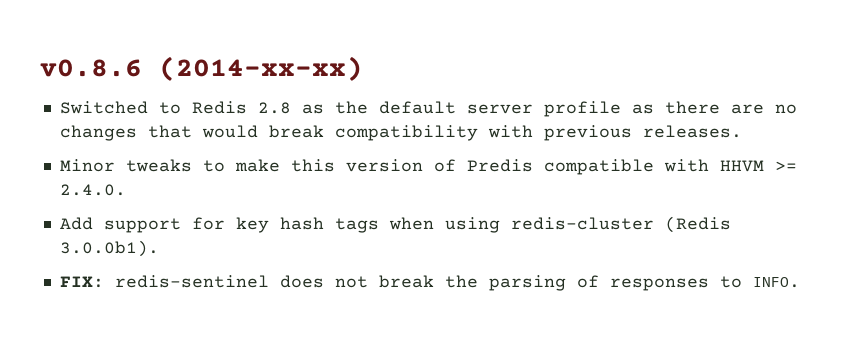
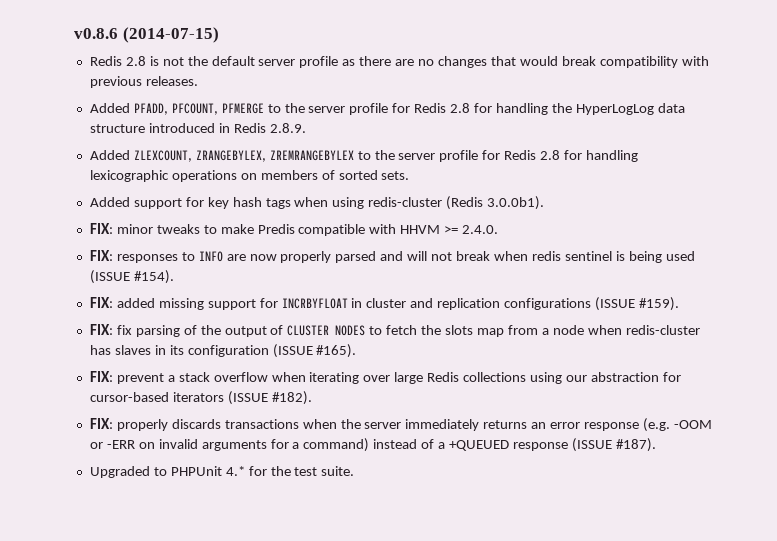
- v0.8.6 (2014-xx-xx)
- Switched to Redis 2.8 as the default server profile as there are no changes that would break compatibility with previous releases.
+ v0.8.6 (2014-07-15)
+ Redis 2.8 is not the default server profile as there are no changes that would break compatibility with previous releases.
- Minor tweaks to make this version of Predis compatible with HHVM >= 2.4.0.
- Add support for key hash tags when using redis-cluster (Redis 3.0.0b1).
+ Added PFADD, PFCOUNT, PFMERGE to the server profile for Redis 2.8 for handling the HyperLogLog data structure introduced in Redis 2.8.9.
+ Added ZLEXCOUNT, ZRANGEBYLEX, ZREMRANGEBYLEX to the server profile for Redis 2.8 for handling lexicographic operations on members of sorted sets.
+ Added support for key hash tags when using redis-cluster (Redis 3.0.0b1).
- FIX: redis-sentinel does not break the parsing of responses to INFO.
+ FIX: minor tweaks to make Predis compatible with HHVM >= 2.4.0.
+ FIX: responses to INFO are now properly parsed and will not break when redis sentinel is being used (ISSUE #154).
+ FIX: added missing support for INCRBYFLOAT in cluster and replication configurations (ISSUE #159).
+ FIX: fix parsing of the output of CLUSTER NODES to fetch the slots map from a node when redis-cluster has slaves in its configuration (ISSUE #165).
+ FIX: prevent a stack overflow when iterating over large Redis collections using our abstraction for cursor-based iterators (ISSUE #182).
+ FIX: properly discards transactions when the server immediately returns an error response (e.g. -OOM or -ERR on invalid arguments for a command) instead of a +QUEUED response (ISSUE #187).
+ Upgraded to PHPUnit 4.* for the test suite.

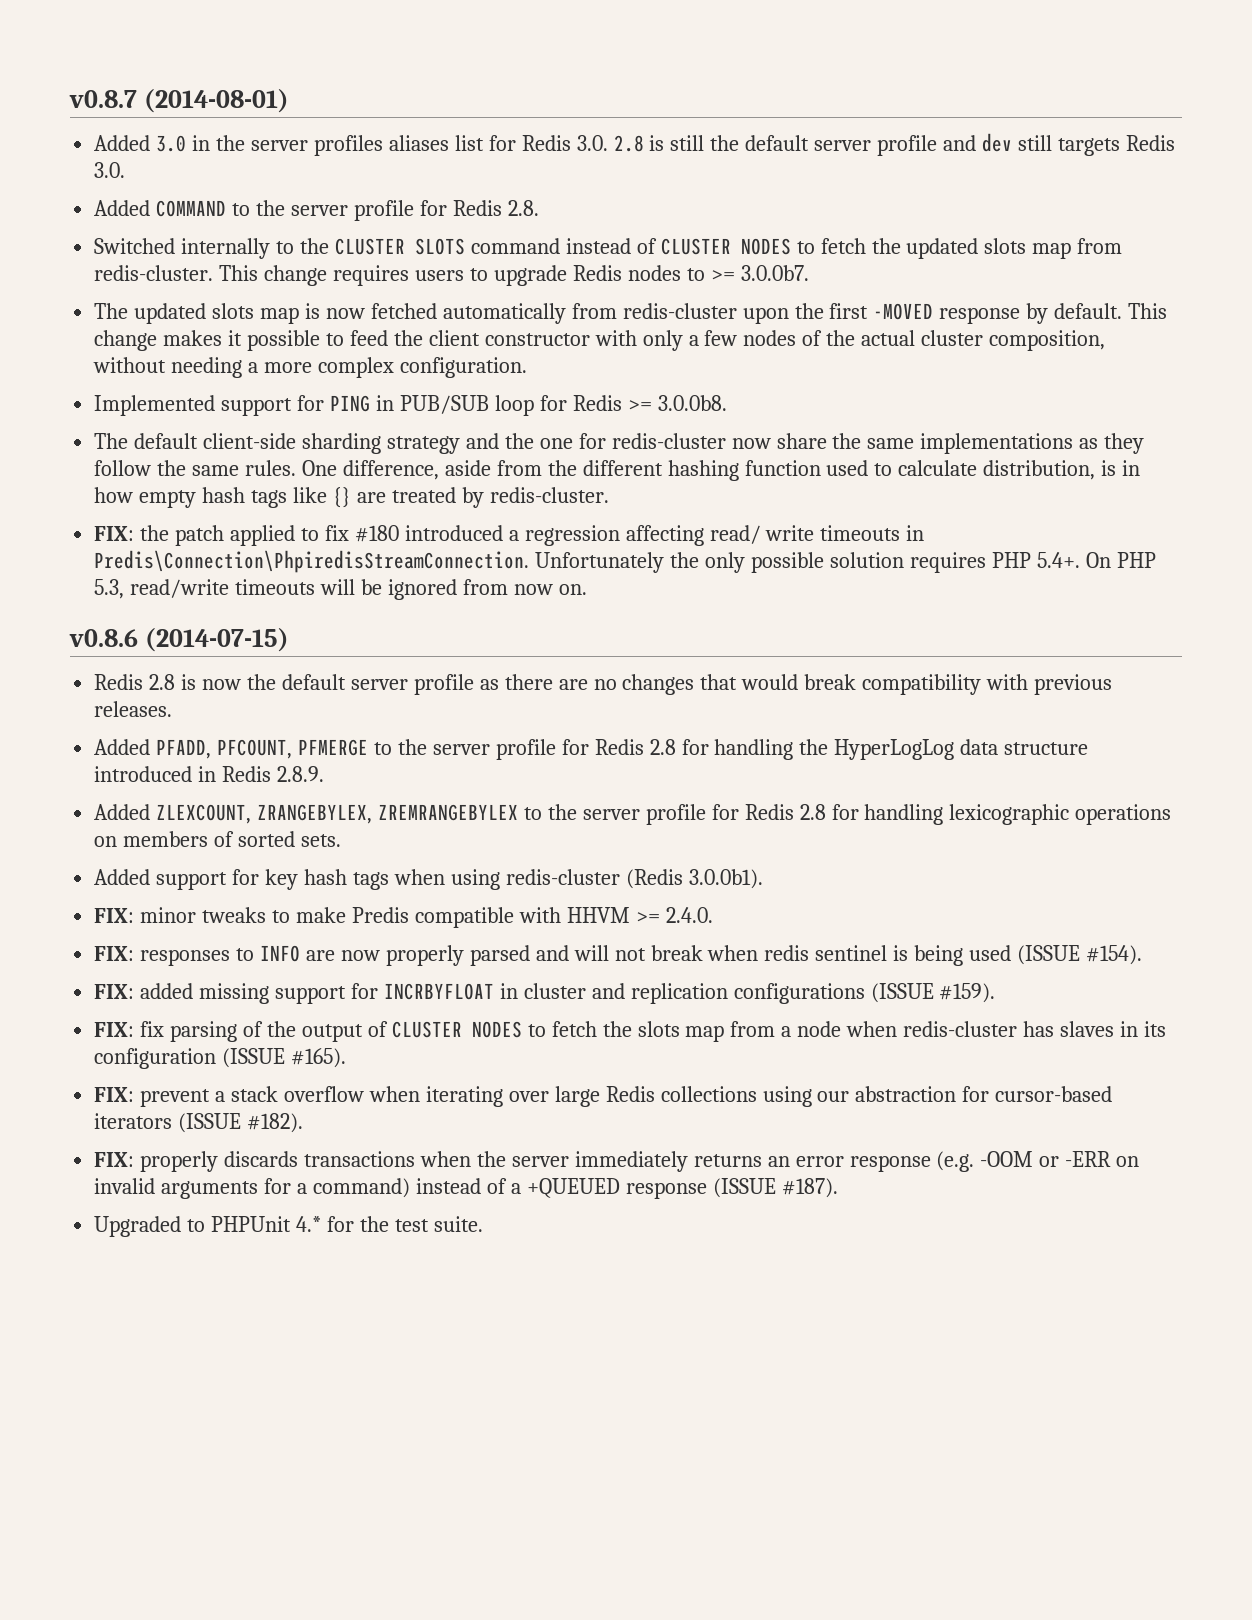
+ v0.8.7 (2014-08-01)
+ Added 3.0 in the server profiles aliases list for Redis 3.0. 2.8 is still the default server profile and dev still targets Redis 3.0.
+ Added COMMAND to the server profile for Redis 2.8.
+ Switched internally to the CLUSTER SLOTS command instead of CLUSTER NODES to fetch the updated slots map from redis-cluster. This change requires users to upgrade Redis nodes to >= 3.0.0b7.
+ The updated slots map is now fetched automatically from redis-cluster upon the first -MOVED response by default. This change makes it possible to feed the client constructor with only a few nodes of the actual cluster composition, without needing a more complex configuration.
+ Implemented support for PING in PUB/SUB loop for Redis >= 3.0.0b8.
+ The default client-side sharding strategy and the one for redis-cluster now share the same implementations as they follow the same rules. One difference, aside from the different hashing function used to calculate distribution, is in how empty hash tags like {} are treated by redis-cluster.
+ FIX: the patch applied to fix #180 introduced a regression affecting read/ write timeouts in Predis\Connection\PhpiredisStreamConnection. Unfortunately the only possible solution requires PHP 5.4+. On PHP 5.3, read/write timeouts will be ignored from now on.
- Redis 2.8 is not the default server profile as there are no changes that would break compatibility with previous releases.
+ Redis 2.8 is now the default server profile as there are no changes that would break compatibility with previous releases.

